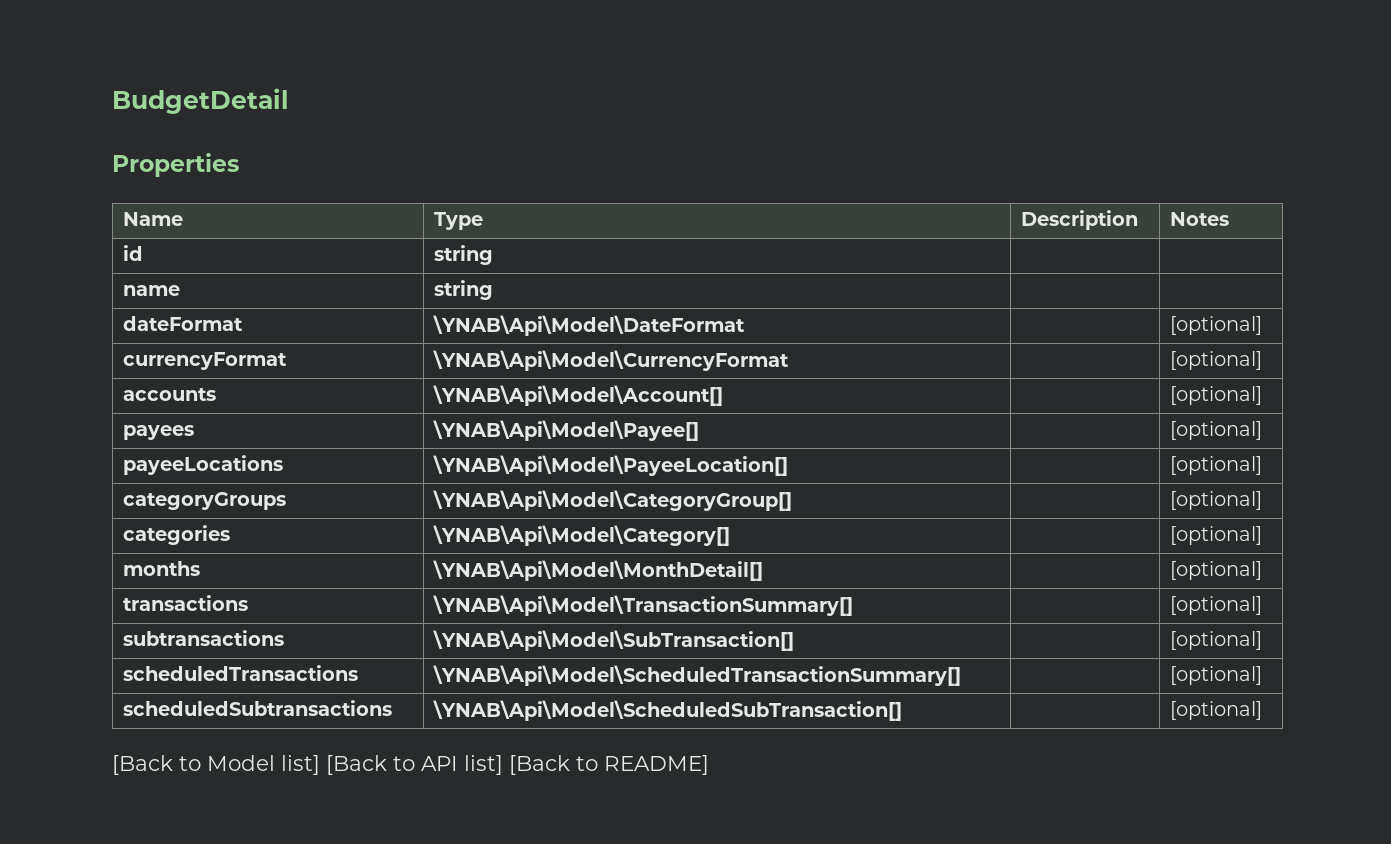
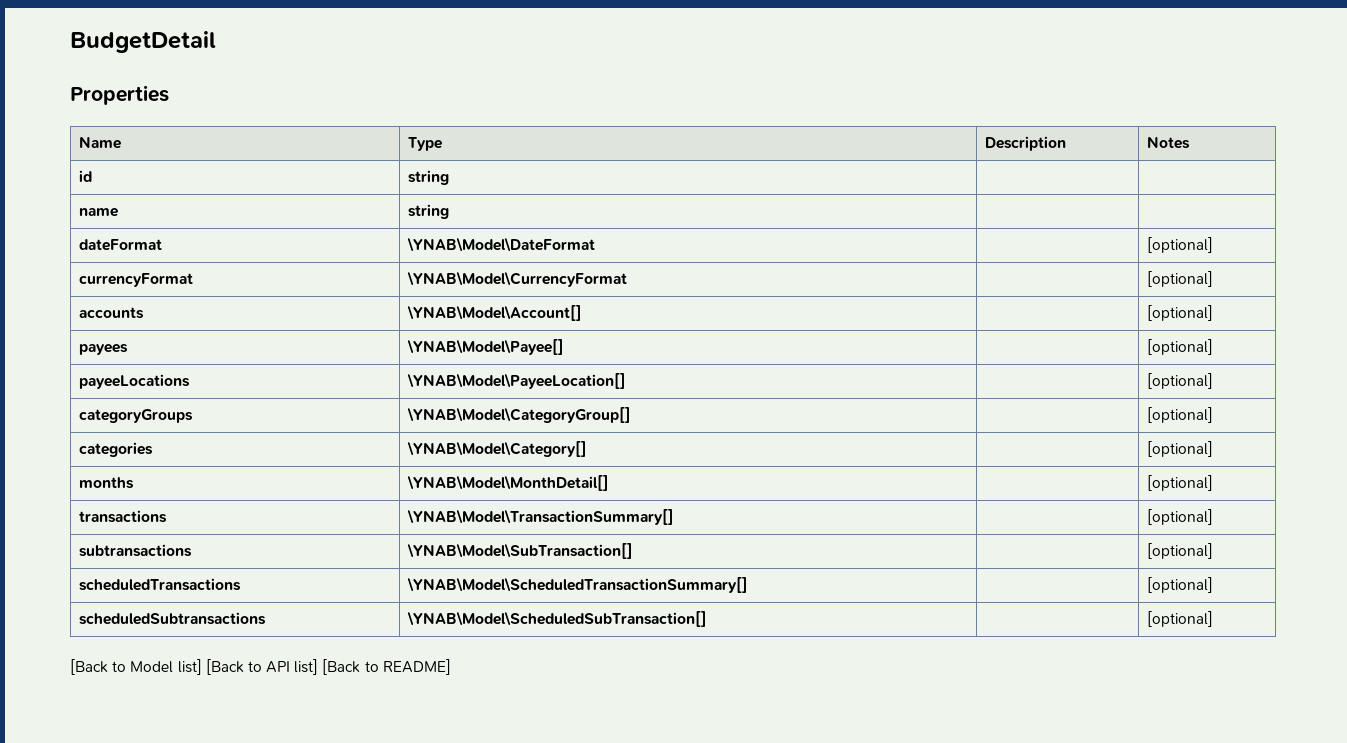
- dateFormat | \YNAB\Api\Model\DateFormat | | [optional]
+ dateFormat | \YNAB\Model\DateFormat | | [optional]
- currencyFormat | \YNAB\Api\Model\CurrencyFormat | | [optional]
+ currencyFormat | \YNAB\Model\CurrencyFormat | | [optional]
- accounts | \YNAB\Api\Model\Account[] | | [optional]
+ accounts | \YNAB\Model\Account[] | | [optional]
- payees | \YNAB\Api\Model\Payee[] | | [optional]
+ payees | \YNAB\Model\Payee[] | | [optional]
- payeeLocations | \YNAB\Api\Model\PayeeLocation[] | | [optional]
+ payeeLocations | \YNAB\Model\PayeeLocation[] | | [optional]
- categoryGroups | \YNAB\Api\Model\CategoryGroup[] | | [optional]
+ categoryGroups | \YNAB\Model\CategoryGroup[] | | [optional]
- categories | \YNAB\Api\Model\Category[] | | [optional]
+ categories | \YNAB\Model\Category[] | | [optional]
- months | \YNAB\Api\Model\MonthDetail[] | | [optional]
+ months | \YNAB\Model\MonthDetail[] | | [optional]
- transactions | \YNAB\Api\Model\TransactionSummary[] | | [optional]
+ transactions | \YNAB\Model\TransactionSummary[] | | [optional]
- subtransactions | \YNAB\Api\Model\SubTransaction[] | | [optional]
+ subtransactions | \YNAB\Model\SubTransaction[] | | [optional]
- scheduledTransactions | \YNAB\Api\Model\ScheduledTransactionSummary[] | | [optional]
+ scheduledTransactions | \YNAB\Model\ScheduledTransactionSummary[] | | [optional]
- scheduledSubtransactions | \YNAB\Api\Model\ScheduledSubTransaction[] | | [optional]
+ scheduledSubtransactions | \YNAB\Model\ScheduledSubTransaction[] | | [optional]

